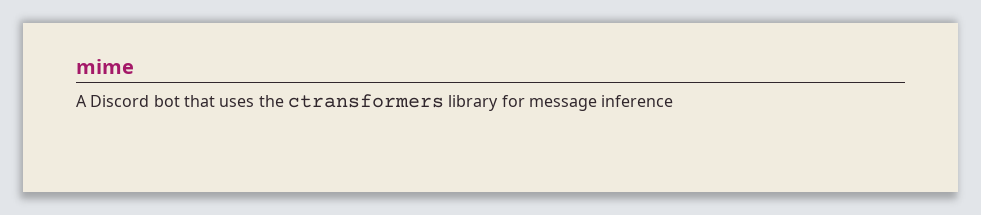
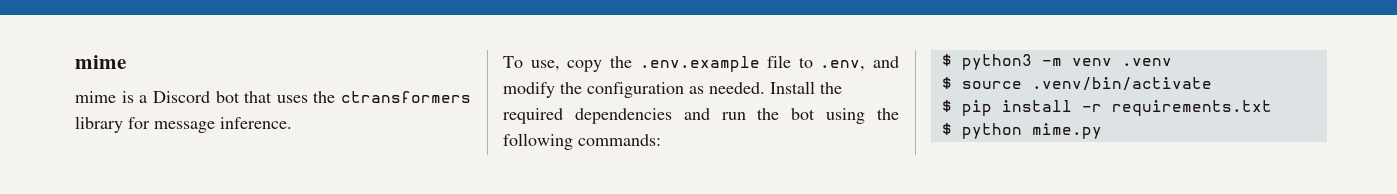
- A Discord bot that uses the ctransformers library for message inference
+ mime is a Discord bot that uses the ctransformers library for message inference.
+ To use, copy the .env.example file to .env, and modify the configuration as needed. Install the required dependencies and run the bot using the following commands:
+ $ python3 -m venv .venv
+ $ source .venv/bin/activate
+ $ pip install -r requirements.txt
+ $ python mime.py

